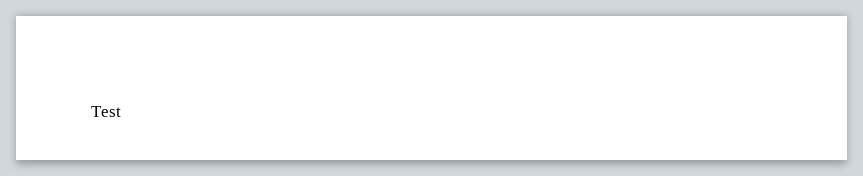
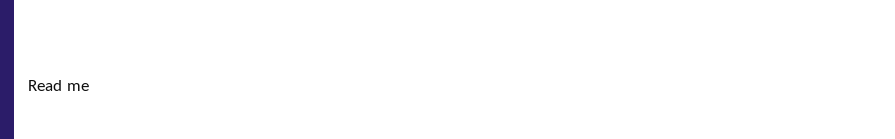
- Test
+ Read me

